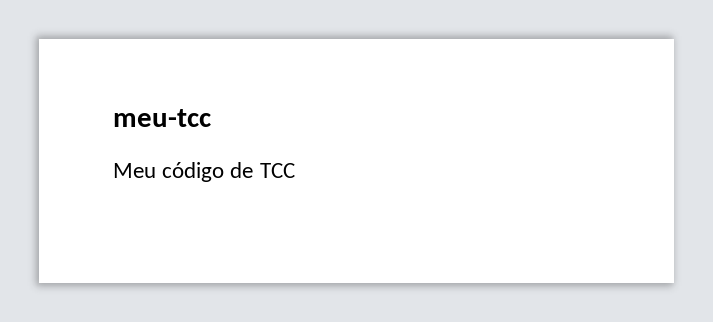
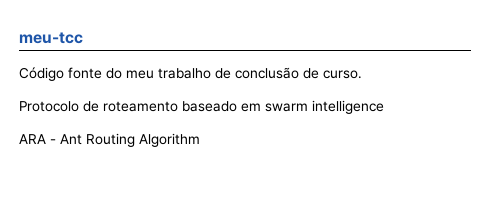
- Meu código de TCC
+ Código fonte do meu trabalho de conclusão de curso.
+ Protocolo de roteamento baseado em swarm intelligence
+ ARA - Ant Routing Algorithm

